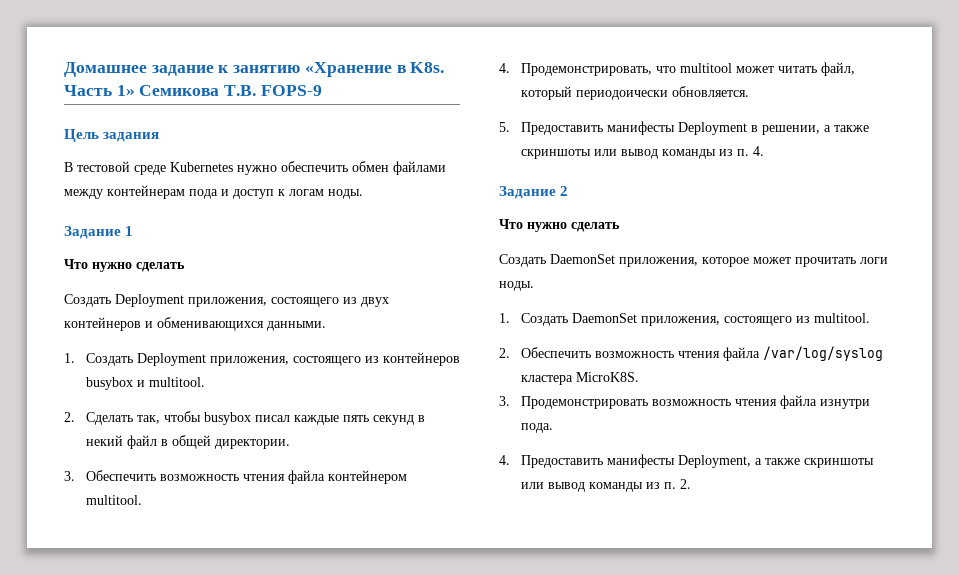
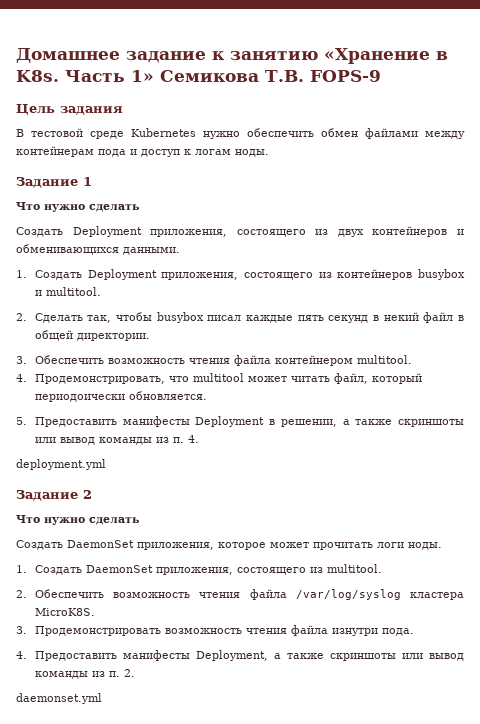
+ deployment.yml
+ daemonset.yml

